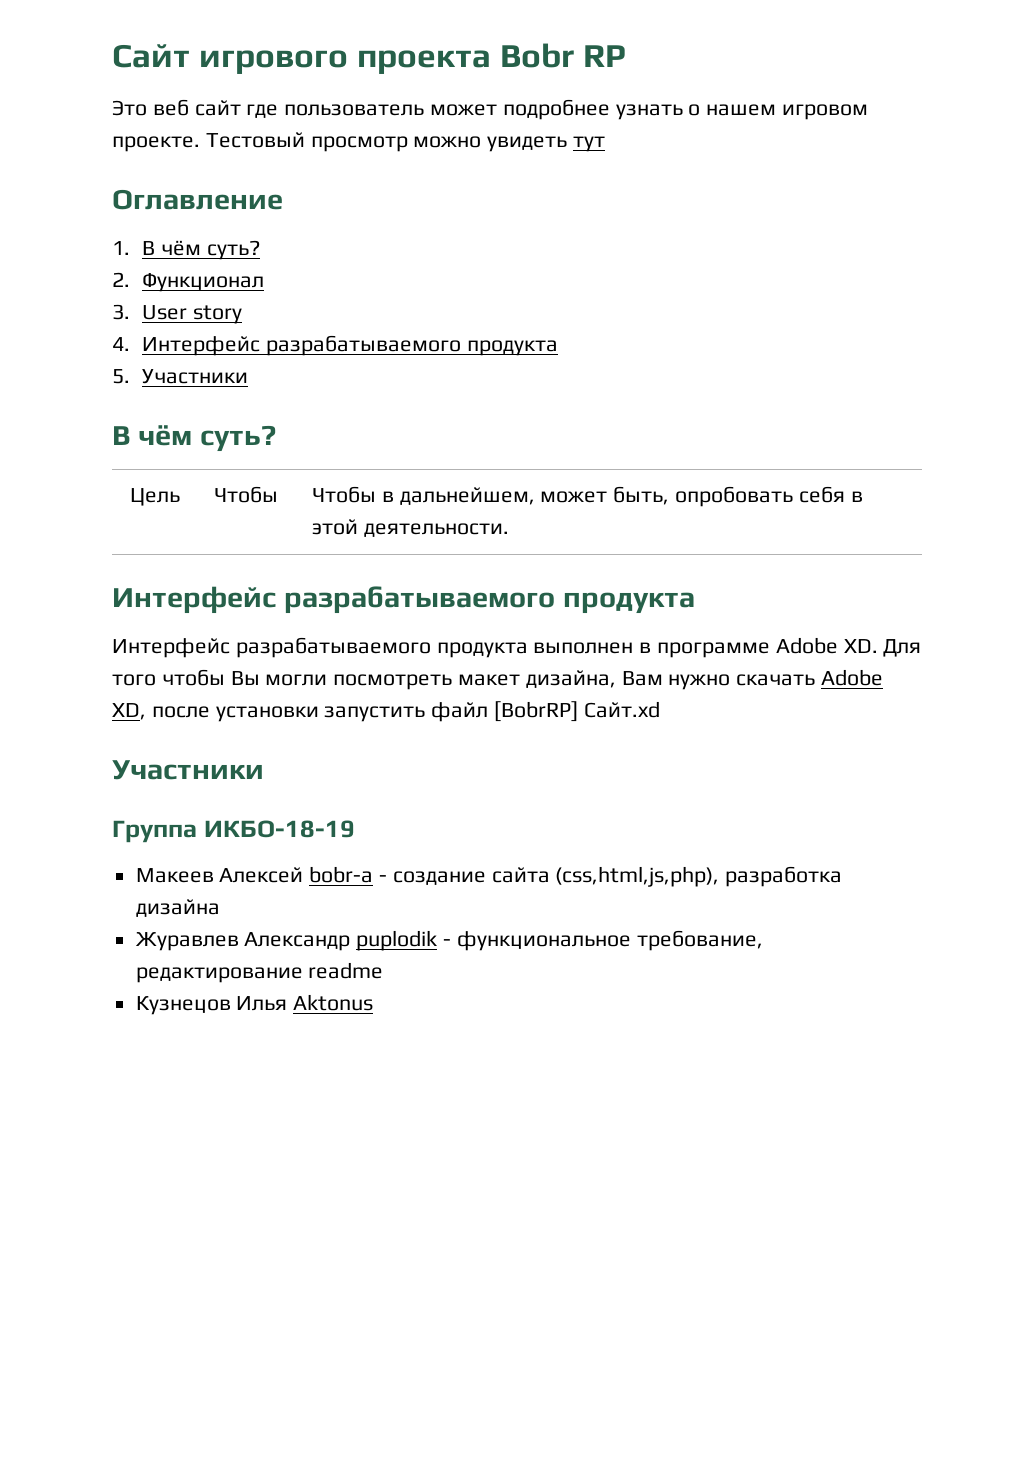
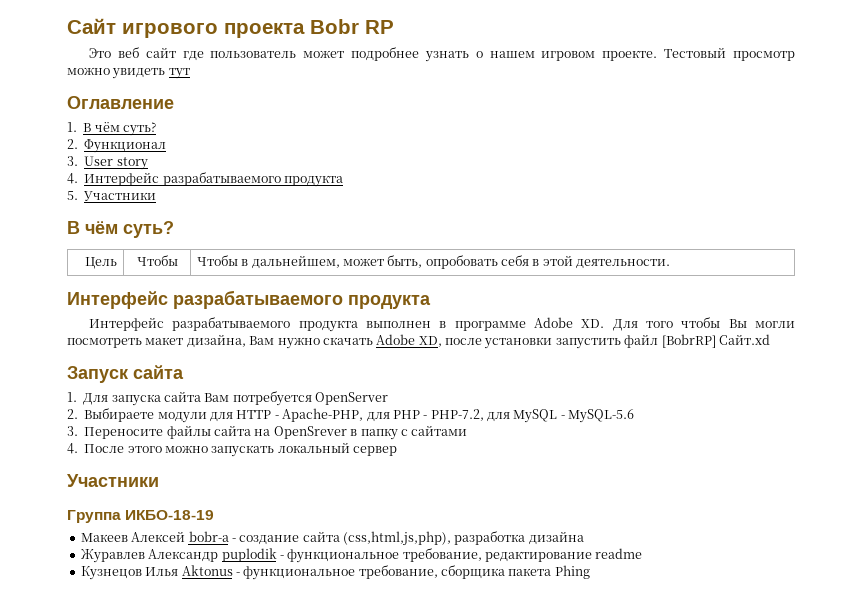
+ Запуск сайта
+ 1. Для запуска сайта Вам потребуется OpenServer
+ 2. Выбираете модули для HTTP - Apache-PHP, для PHP - PHP-7.2, для MySQL - MySQL-5.6
+ 3. Переносите файлы сайта на OpenSrever в папку с сайтами
+ 4. После этого можно запускать локальный сервер
- Кузнецов Илья Aktonus
+ Кузнецов Илья Aktonus - функциональное требование, сборщика пакета Phing

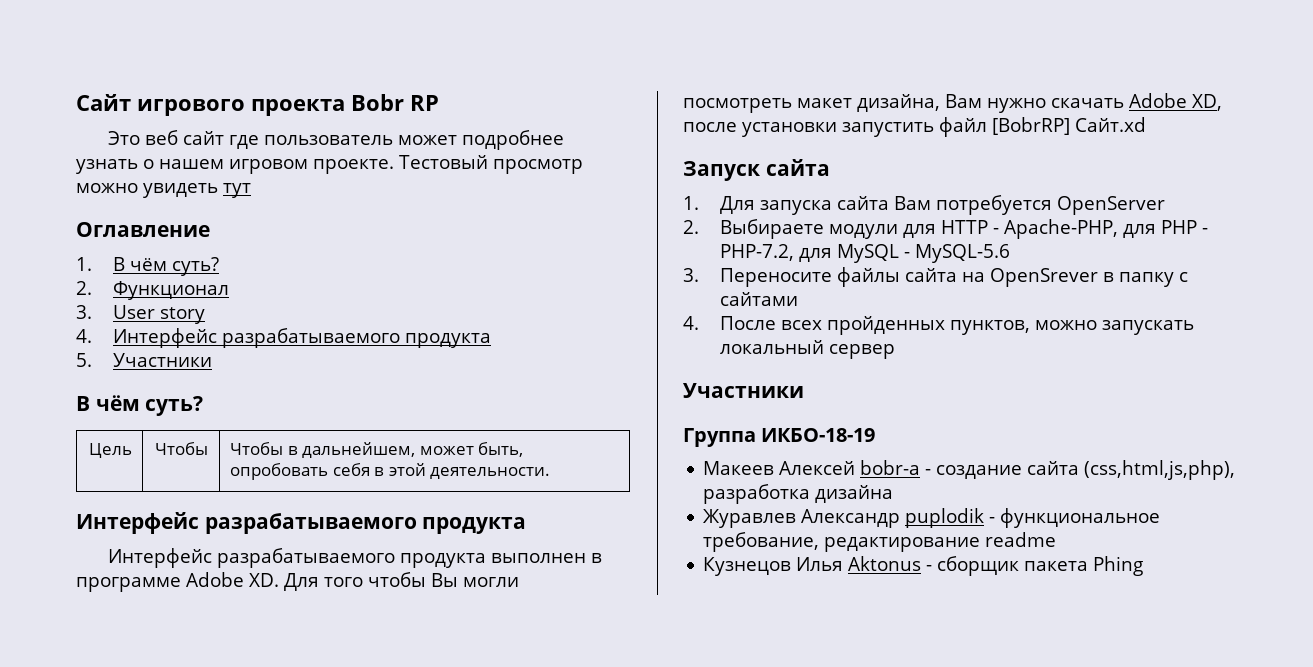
- 4. После этого можно запускать локальный сервер
+ 4. После всех пройденных пунктов, можно запускать локальный сервер
- Кузнецов Илья Aktonus - функциональное требование, сборщика пакета Phing
+ Кузнецов Илья Aktonus - сборщик пакета Phing

